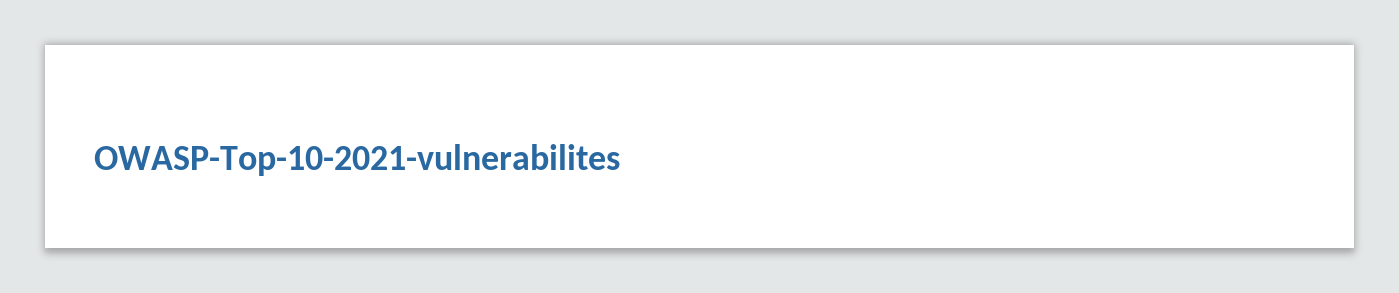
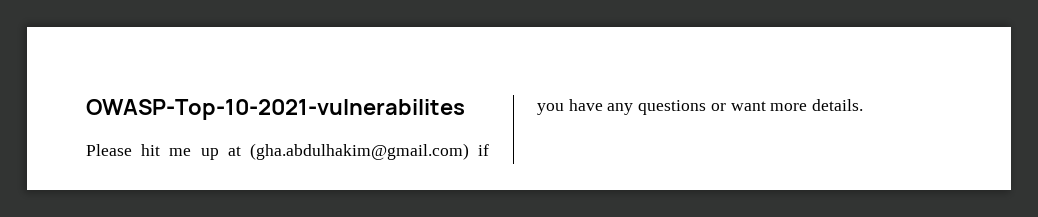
+ Please hit me up at (gha.abdulhakim@gmail.com) if you have any questions or want more details.

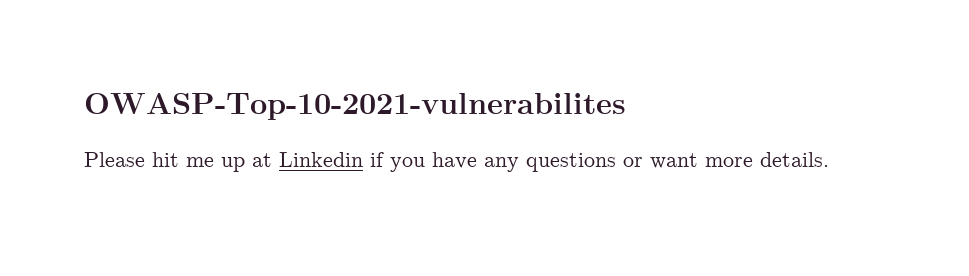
- Please hit me up at (gha.abdulhakim@gmail.com) if you have any questions or want more details.
+ Please hit me up at Linkedin if you have any questions or want more details.

